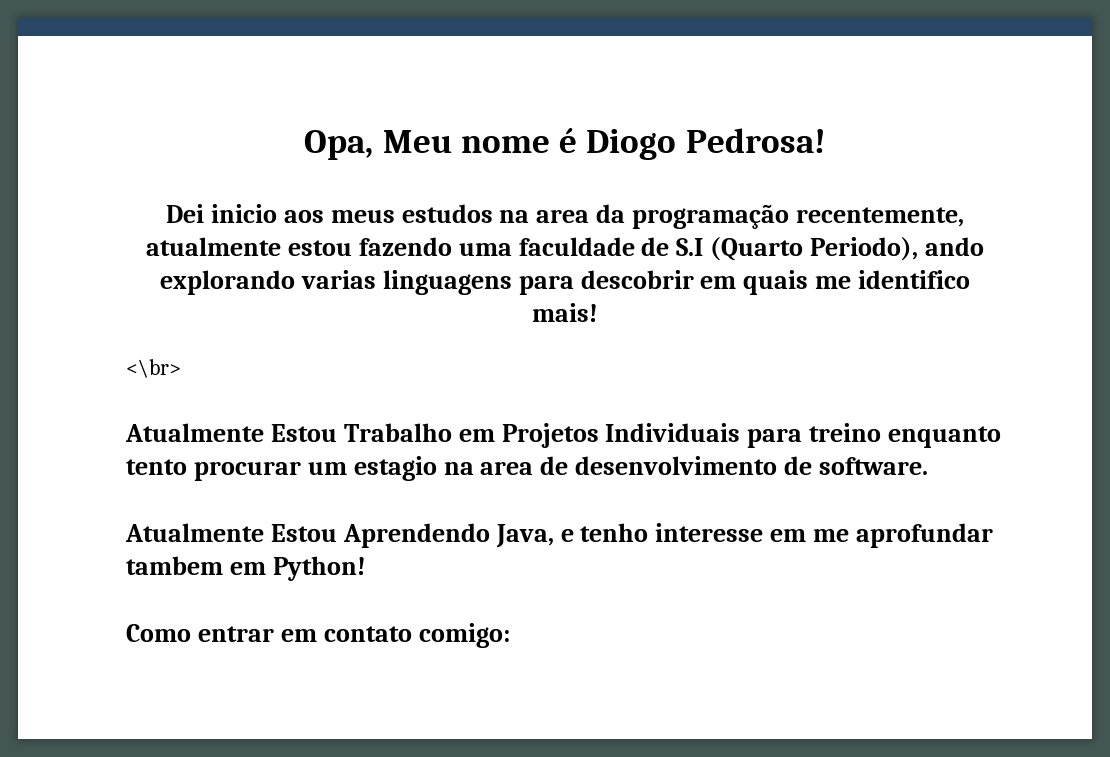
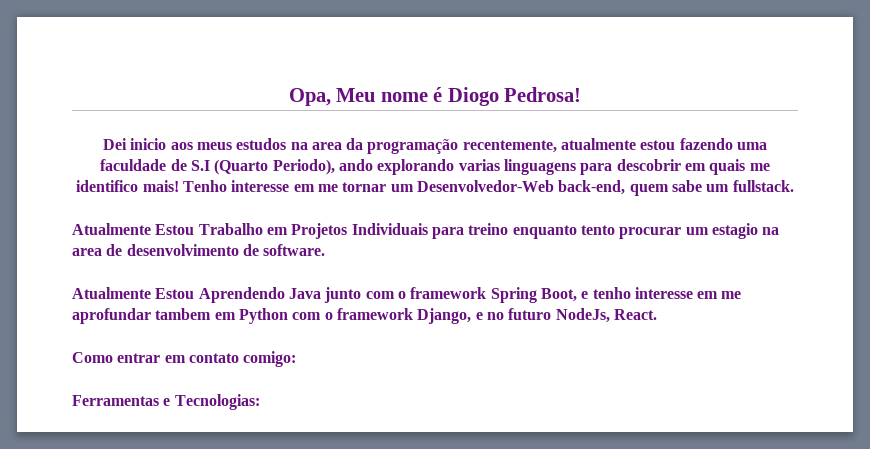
- Dei inicio aos meus estudos na area da programação recentemente, atualmente estou fazendo uma faculdade de S.I (Quarto Periodo), ando explorando varias linguagens para descobrir em quais me identifico mais!
- <\br>
+ Dei inicio aos meus estudos na area da programação recentemente, atualmente estou fazendo uma faculdade de S.I (Quarto Periodo), ando explorando varias linguagens para descobrir em quais me identifico mais! Tenho interesse em me tornar um Desenvolvedor-Web back-end, quem sabe um fullstack.
- Atualmente Estou Aprendendo Java, e tenho interesse em me aprofundar tambem em Python!
+ Atualmente Estou Aprendendo Java junto com o framework Spring Boot, e tenho interesse em me aprofundar tambem em Python com o framework Django, e no futuro NodeJs, React.
+ Ferramentas e Tecnologias:

